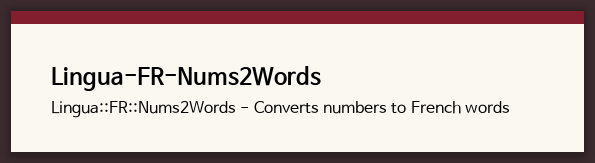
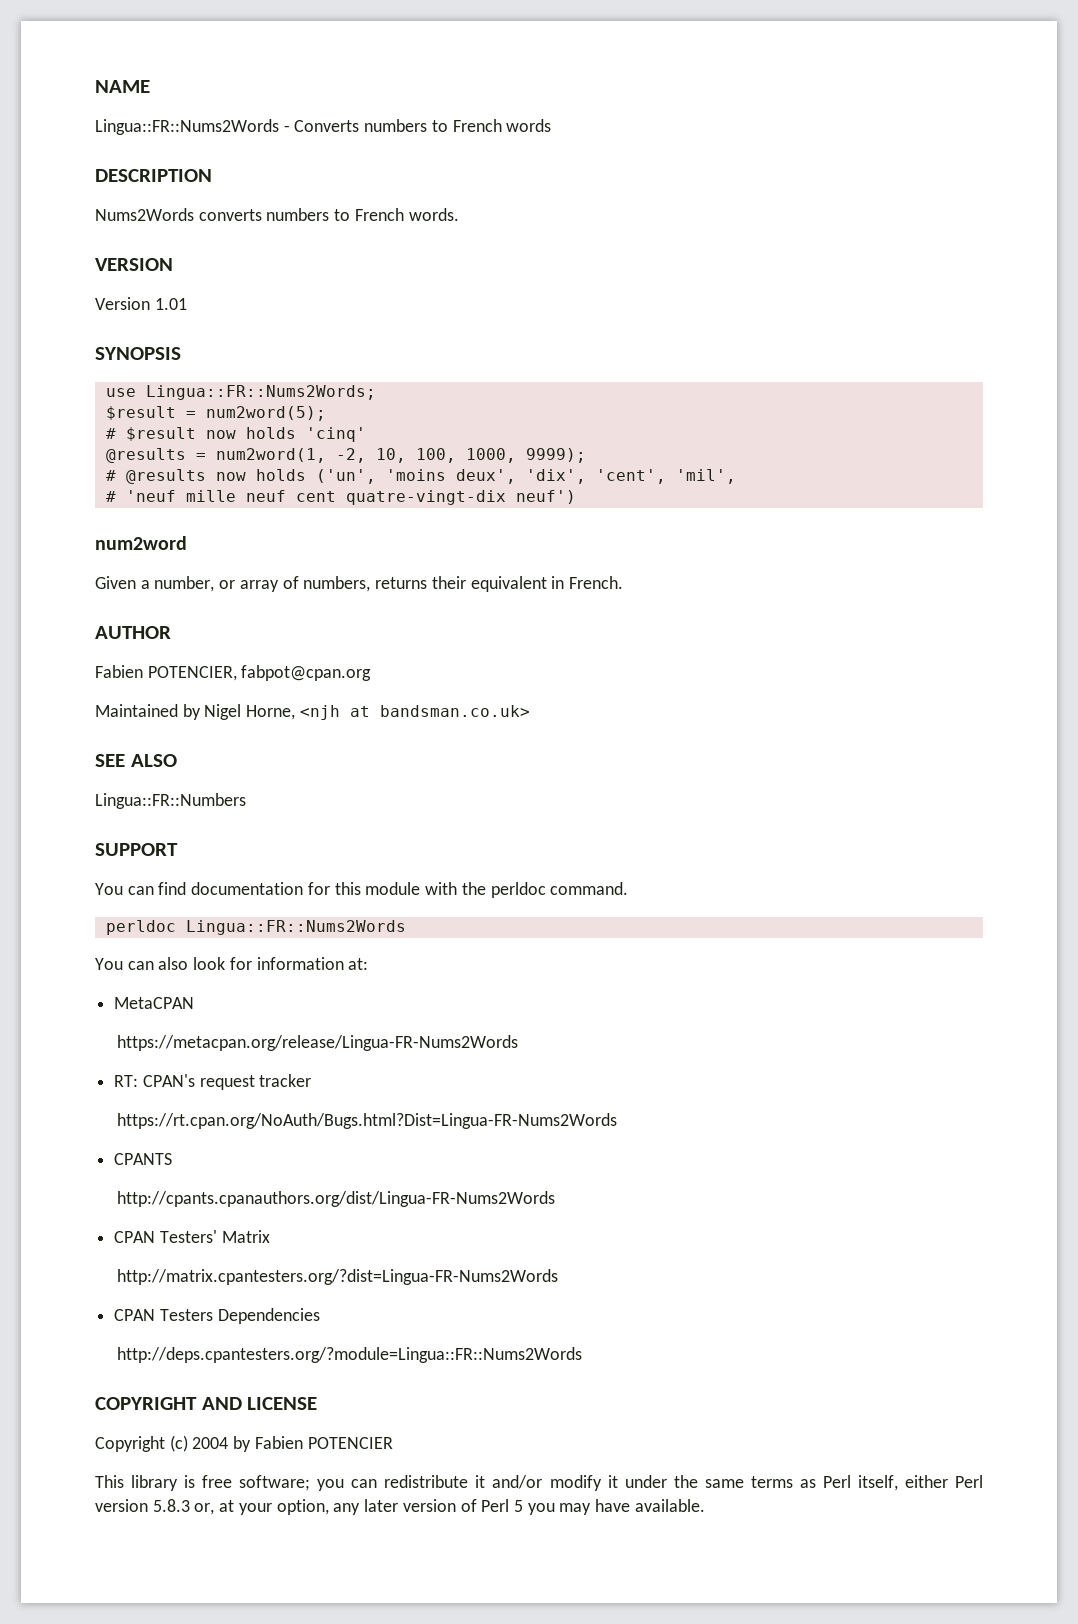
- Lingua-FR-Nums2Words
+ NAME
+ DESCRIPTION
+ Nums2Words converts numbers to French words.
+ VERSION
+ Version 1.01
+ SYNOPSIS
+ use Lingua::FR::Nums2Words;
+ $result = num2word(5);
+ # $result now holds 'cinq'
+ @results = num2word(1, -2, 10, 100, 1000, 9999);
+ # @results now holds ('un', 'moins deux', 'dix', 'cent', 'mil',
+ # 'neuf mille neuf cent quatre-vingt-dix neuf')
+ num2word
+ Given a number, or array of numbers, returns their equivalent in French.
+ AUTHOR
+ Fabien POTENCIER, fabpot@cpan.org
+ Maintained by Nigel Horne, <njh at bandsman.co.uk>
+ SEE ALSO
+ Lingua::FR::Numbers
+ SUPPORT
+ You can find documentation for this module with the perldoc command.
+ perldoc Lingua::FR::Nums2Words
+ You can also look for information at:
+ MetaCPAN
+ https://metacpan.org/release/Lingua-FR-Nums2Words
+ RT: CPAN's request tracker
+ https://rt.cpan.org/NoAuth/Bugs.html?Dist=Lingua-FR-Nums2Words
+ CPANTS
+ http://cpants.cpanauthors.org/dist/Lingua-FR-Nums2Words
+ CPAN Testers' Matrix
+ http://matrix.cpantesters.org/?dist=Lingua-FR-Nums2Words
+ CPAN Testers Dependencies
+ http://deps.cpantesters.org/?module=Lingua::FR::Nums2Words
+ COPYRIGHT AND LICENSE
+ Copyright (c) 2004 by Fabien POTENCIER
+ This library is free software; you can redistribute it and/or modify it under the same terms as Perl itself, either Perl version 5.8.3 or, at your option, any later version of Perl 5 you may have available.

